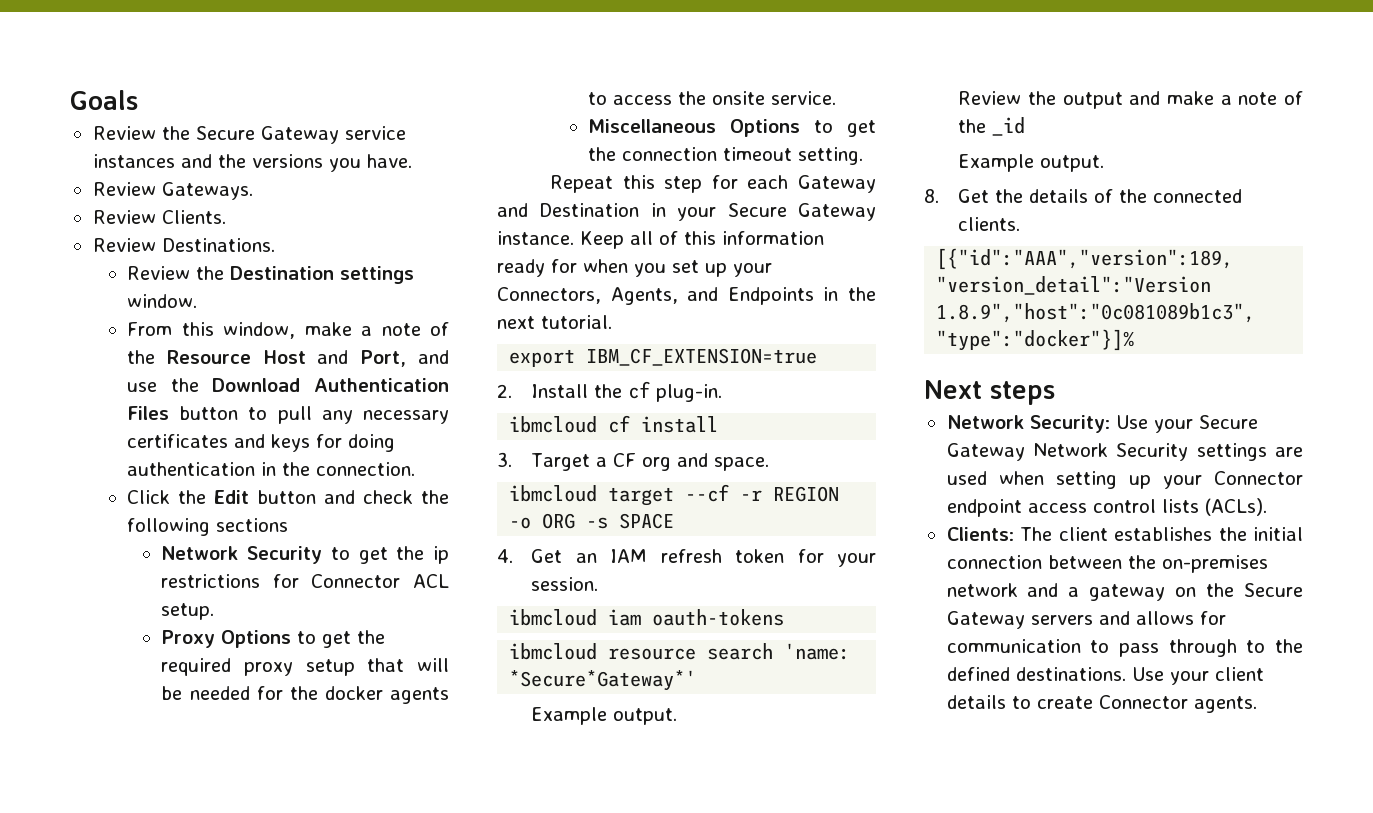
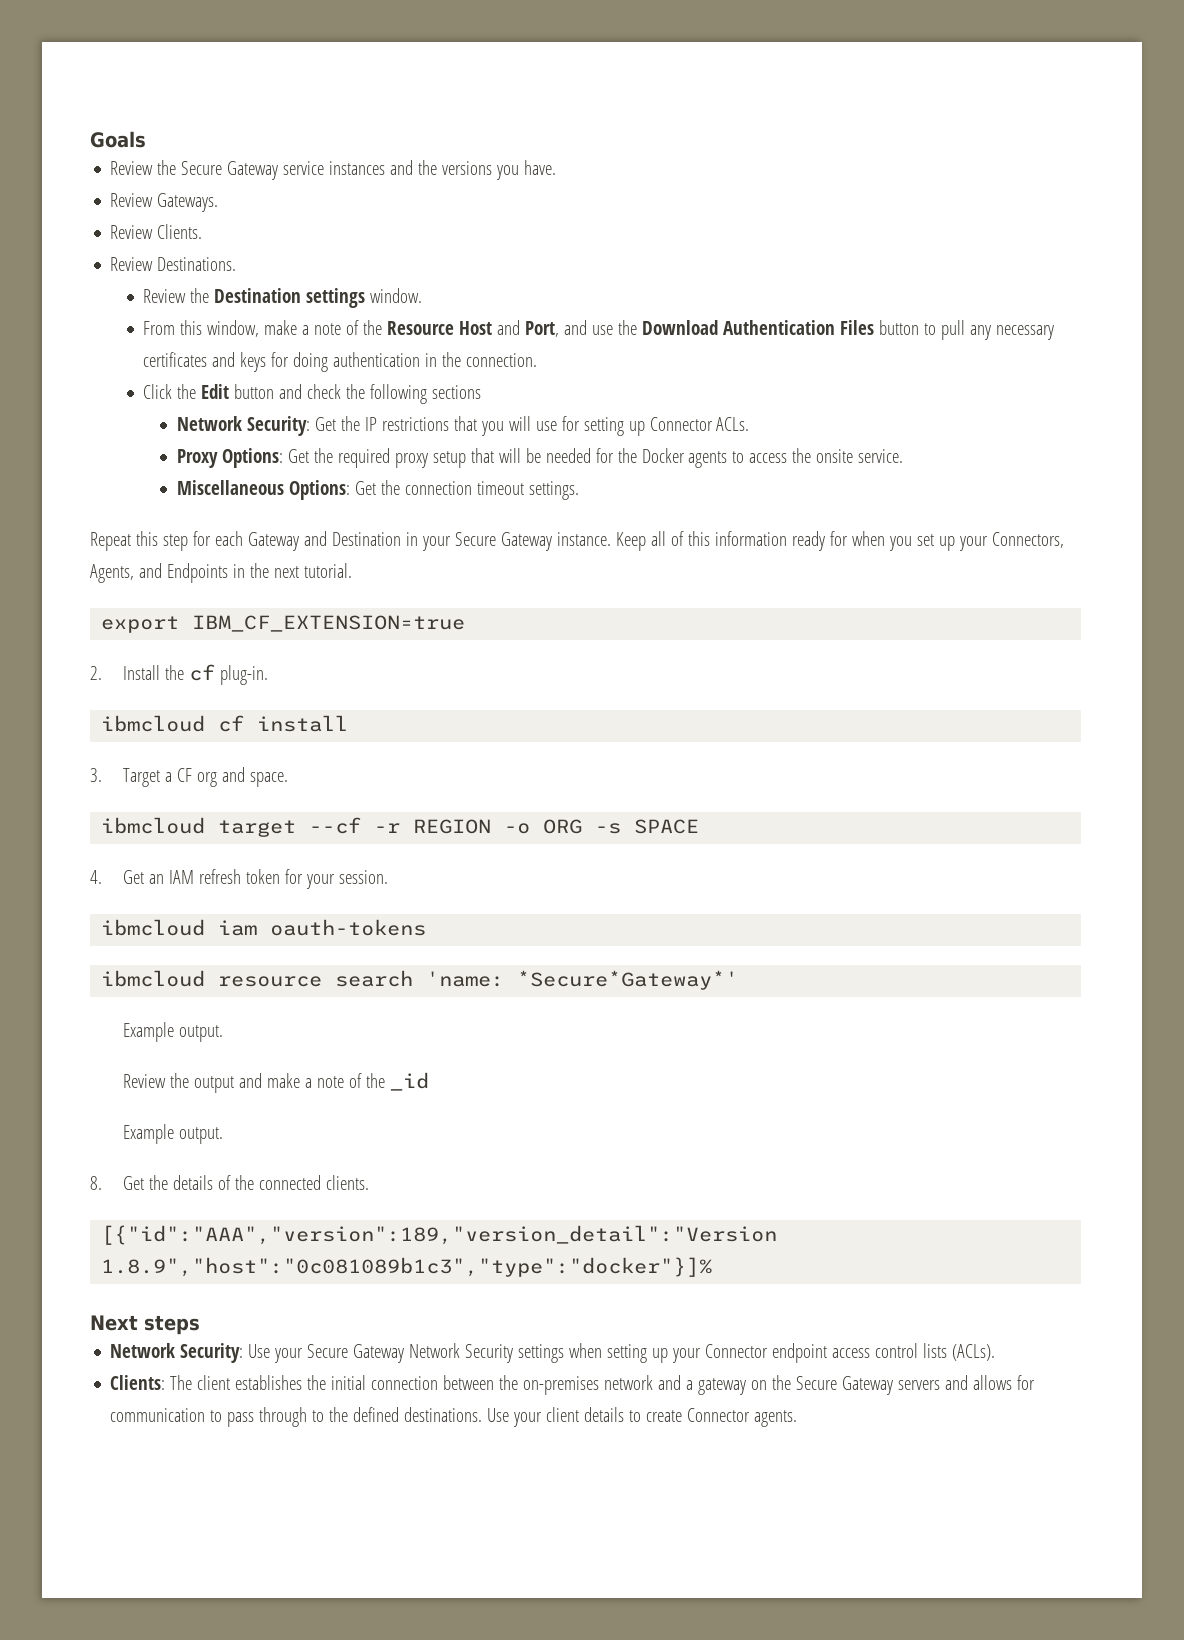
- Network Security to get the ip restrictions for Connector ACL setup.
- Proxy Options to get the required proxy setup that will be needed for the docker agents to access the onsite service.
+ Network Security: Get the IP restrictions that you will use for setting up Connector ACLs.
+ Proxy Options: Get the required proxy setup that will be needed for the Docker agents to access the onsite service.
- Miscellaneous Options to get the connection timeout setting.
+ Miscellaneous Options: Get the connection timeout settings.
- Network Security: Use your Secure Gateway Network Security settings are used when setting up your Connector endpoint access control lists (ACLs).
+ Network Security: Use your Secure Gateway Network Security settings when setting up your Connector endpoint access control lists (ACLs).

